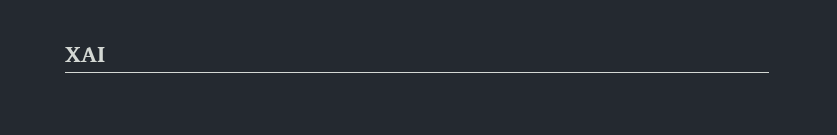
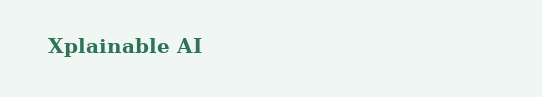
- XAI
+ Xplainable AI

